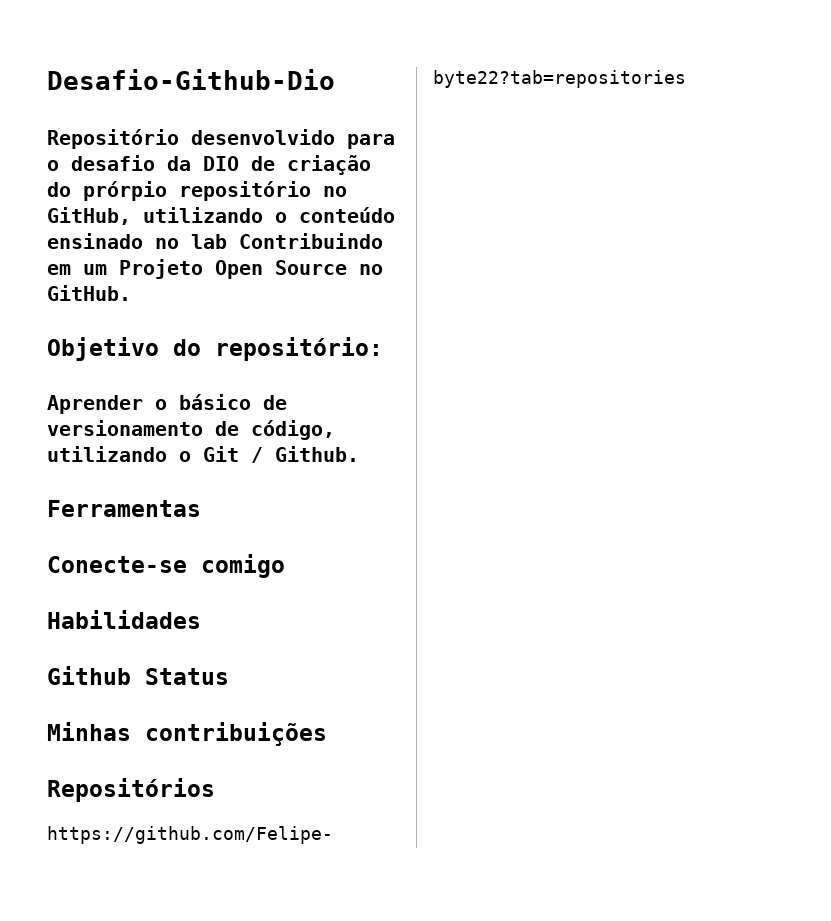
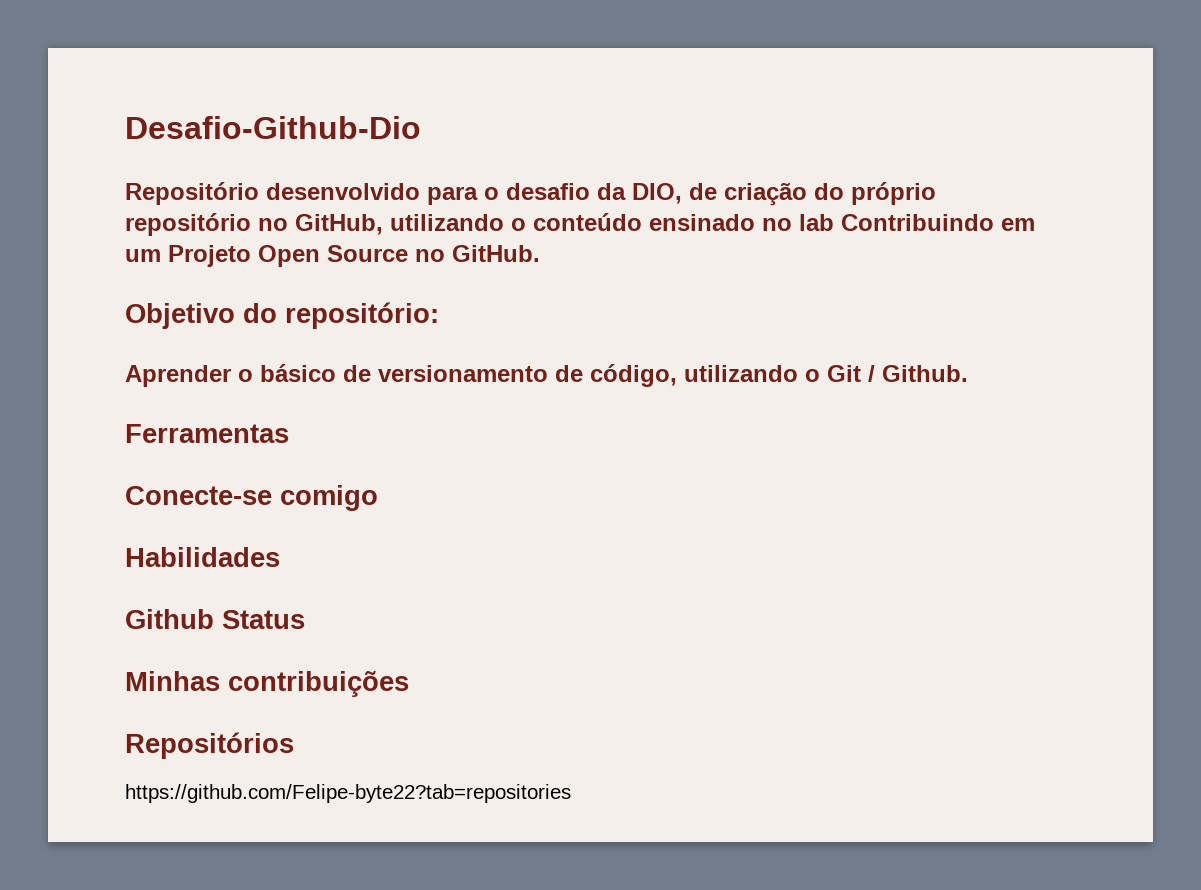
- Repositório desenvolvido para o desafio da DIO de criação do prórpio repositório no GitHub, utilizando o conteúdo ensinado no lab Contribuindo em um Projeto Open Source no GitHub.
+ Repositório desenvolvido para o desafio da DIO, de criação do próprio repositório no GitHub, utilizando o conteúdo ensinado no lab Contribuindo em um Projeto Open Source no GitHub.

